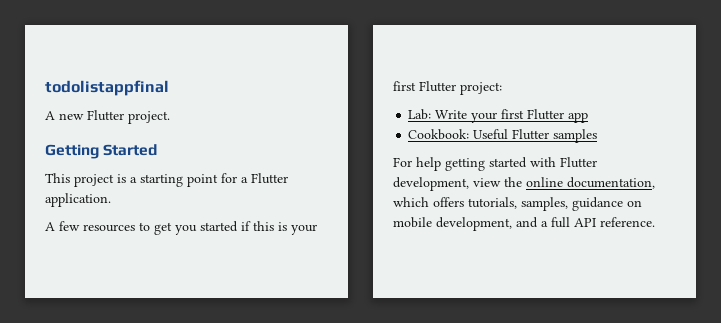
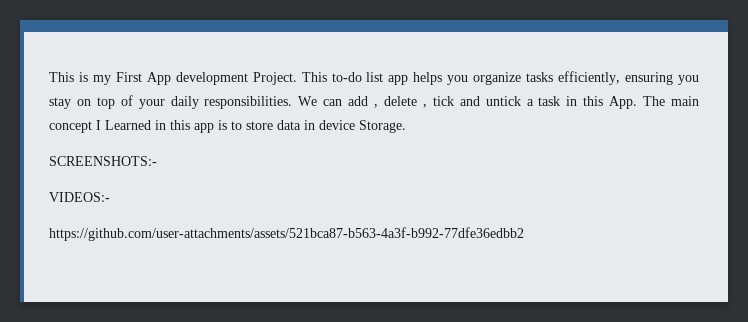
- todolistappfinal
- A new Flutter project.
- Getting Started
- This project is a starting point for a Flutter application.
- A few resources to get you started if this is your first Flutter project:
- Lab: Write your first Flutter app
- Cookbook: Useful Flutter samples
- For help getting started with Flutter development, view the online documentation, which offers tutorials, samples, guidance on mobile development, and a full API reference.
+ This is my First App development Project. This to-do list app helps you organize tasks efficiently, ensuring you stay on top of your daily responsibilities. We can add , delete , tick and untick a task in this App. The main concept I Learned in this app is to store data in device Storage.
+ SCREENSHOTS:-
+ VIDEOS:-
+ https://github.com/user-attachments/assets/521bca87-b563-4a3f-b992-77dfe36edbb2

